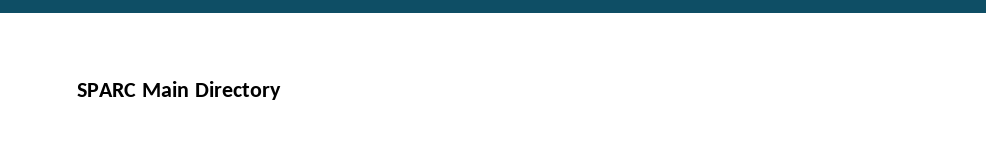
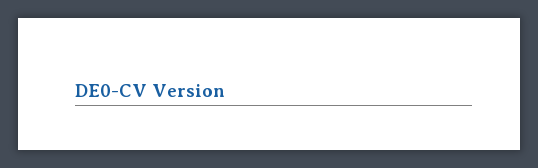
- SPARC Main Directory
+ DE0-CV Version

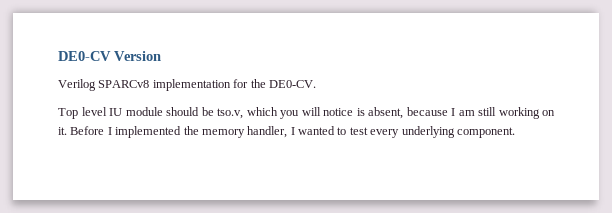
+ Verilog SPARCv8 implementation for the DE0-CV.
+ Top level IU module should be tso.v, which you will notice is absent, because I am still working on it. Before I implemented the memory handler, I wanted to test every underlying component.

